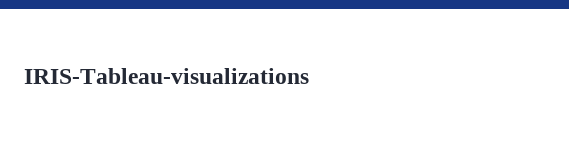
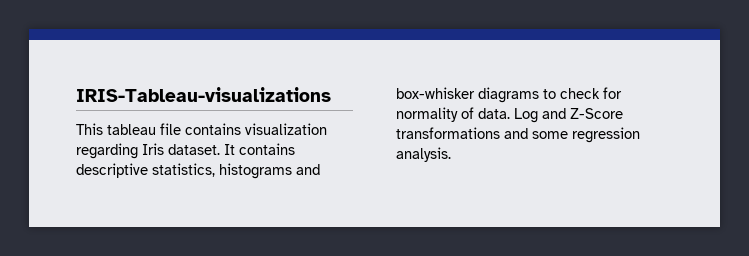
+ This tableau file contains visualization regarding Iris dataset. It contains descriptive statistics, histograms and box-whisker diagrams to check for normality of data. Log and Z-Score transformations and some regression analysis.

